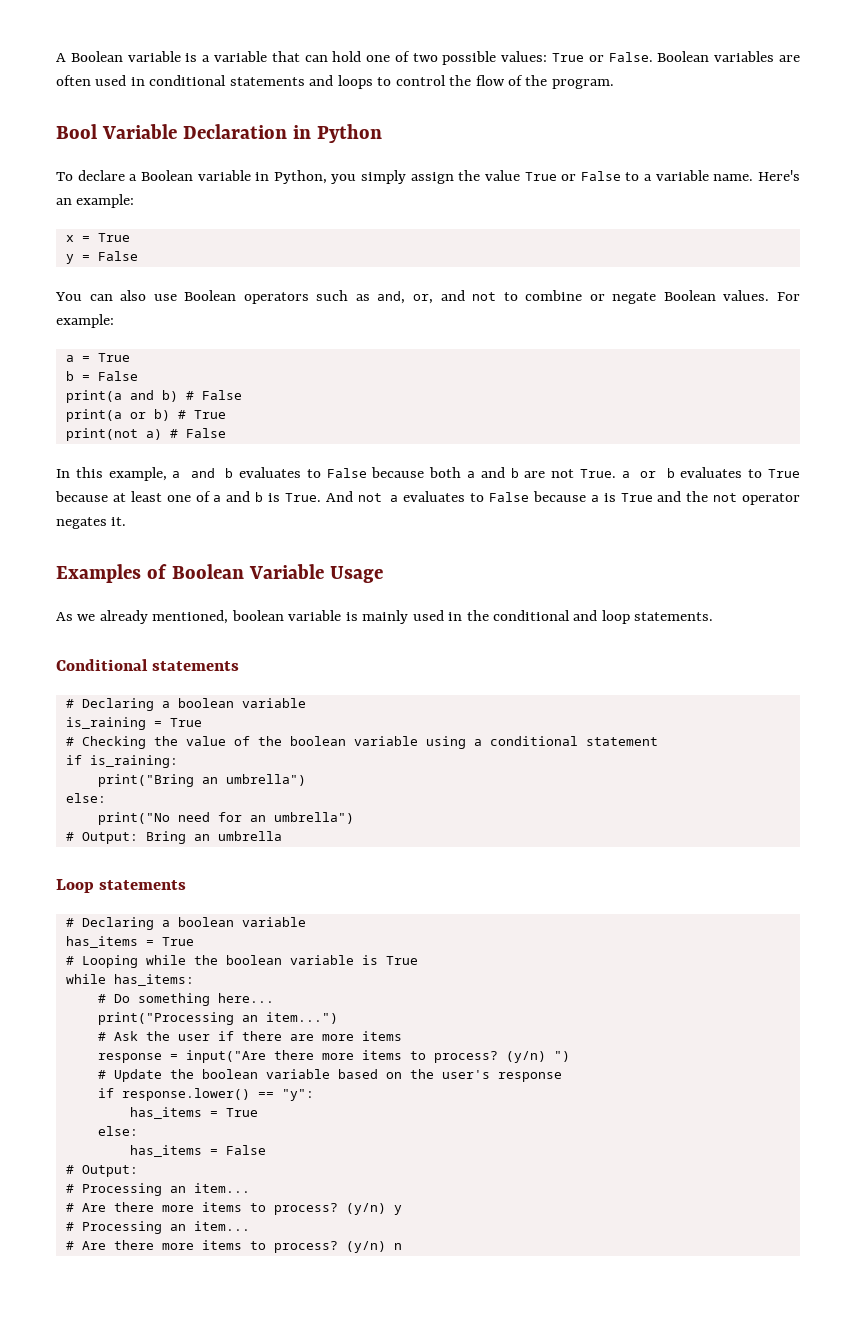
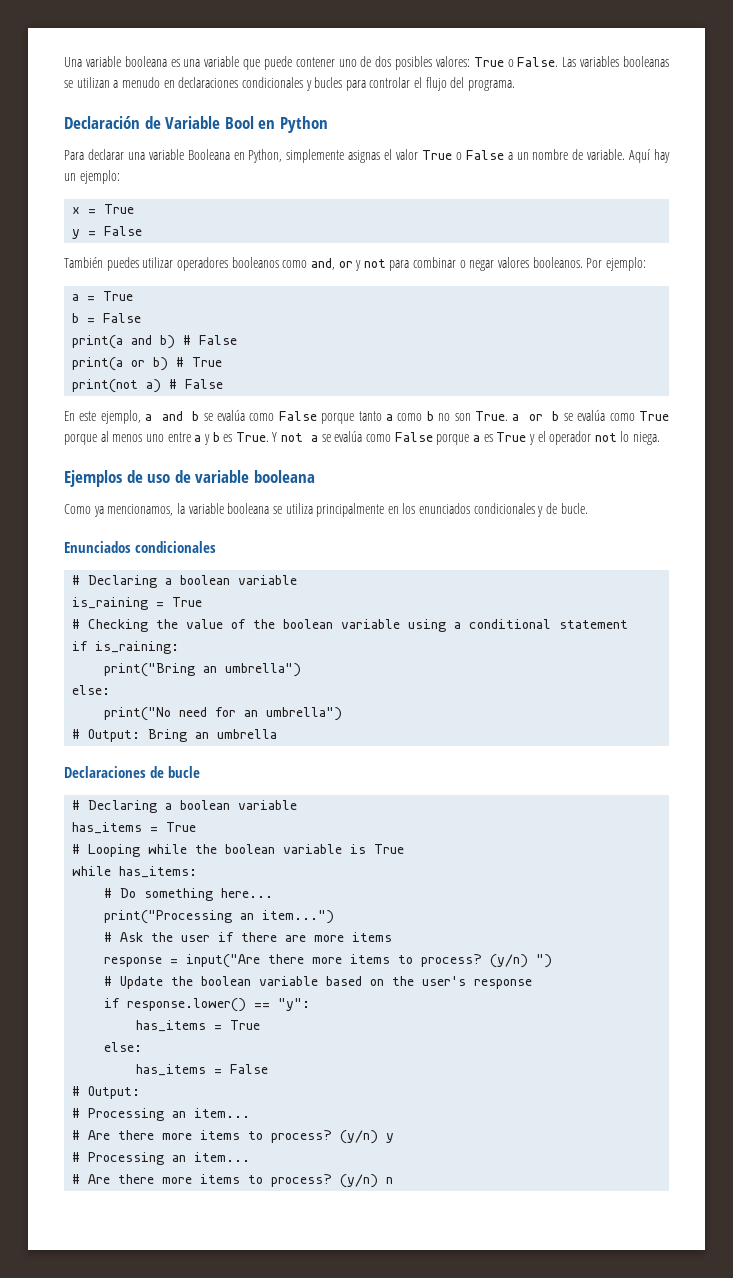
- A Boolean variable is a variable that can hold one of two possible values: True or False. Boolean variables are often used in conditional statements and loops to control the flow of the program.
- Bool Variable Declaration in Python
- To declare a Boolean variable in Python, you simply assign the value True or False to a variable name. Here's an example:
+ Una variable booleana es una variable que puede contener uno de dos posibles valores: True o False. Las variables booleanas se utilizan a menudo en declaraciones condicionales y bucles para controlar el flujo del programa.
+ Declaración de Variable Bool en Python
+ Para declarar una variable Booleana en Python, simplemente asignas el valor True o False a un nombre de variable. Aquí hay un ejemplo:
- You can also use Boolean operators such as and, or, and not to combine or negate Boolean values. For example:
+ También puedes utilizar operadores booleanos como and, or y not para combinar o negar valores booleanos. Por ejemplo:
- In this example, a and b evaluates to False because both a and b are not True. a or b evaluates to True because at least one of a and b is True. And not a evaluates to False because a is True and the not operator negates it.
- Examples of Boolean Variable Usage
- As we already mentioned, boolean variable is mainly used in the conditional and loop statements.
- Conditional statements
+ En este ejemplo, a and b se evalúa como False porque tanto a como b no son True. a or b se evalúa como True porque al menos uno entre a y b es True. Y not a se evalúa como False porque a es True y el operador not lo niega.
+ Ejemplos de uso de variable booleana
+ Como ya mencionamos, la variable booleana se utiliza principalmente en los enunciados condicionales y de bucle.
+ Enunciados condicionales
- Loop statements
+ Declaraciones de bucle

